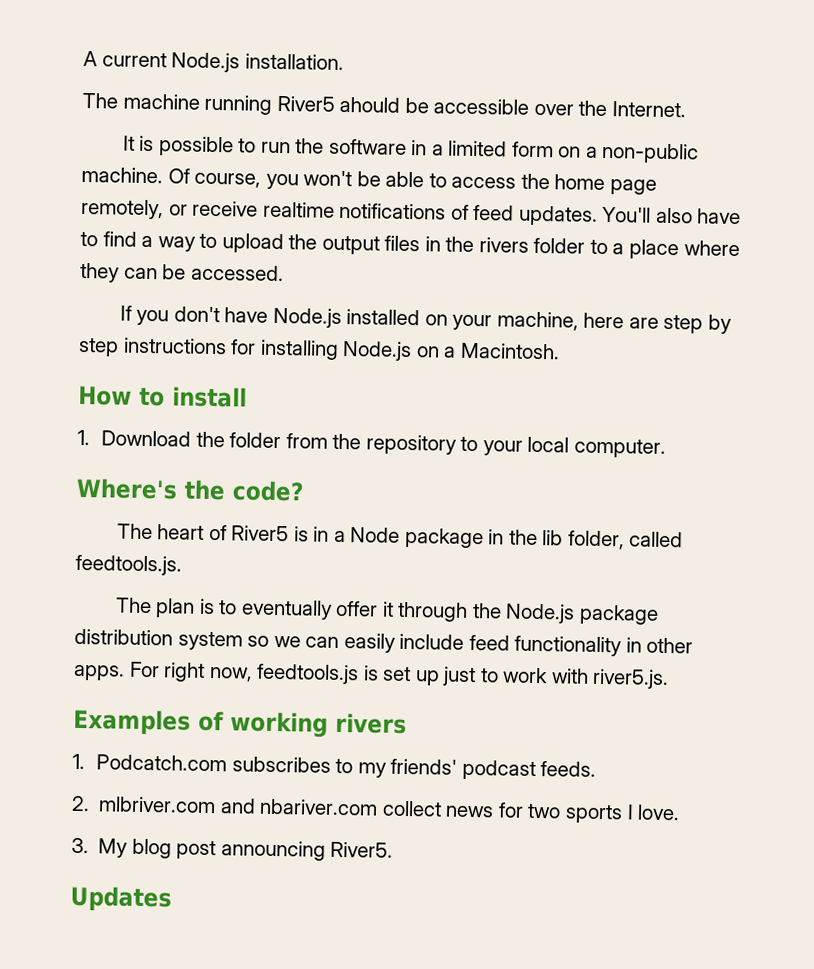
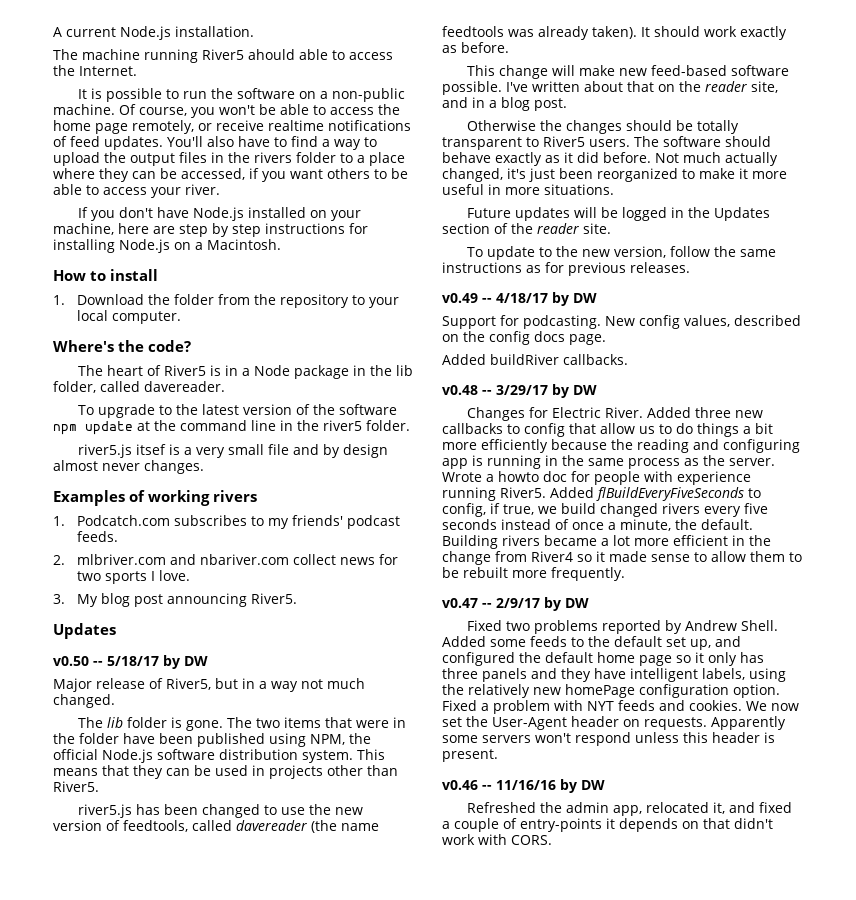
- The machine running River5 ahould be accessible over the Internet.
+ The machine running River5 ahould able to access the Internet.
- It is possible to run the software in a limited form on a non-public machine.
+ It is possible to run the software on a non-public machine.
- You'll also have to find a way to upload the output files in the rivers folder to a place where they can be accessed.
+ You'll also have to find a way to upload the output files in the rivers folder to a place where they can be accessed, if you want others to be able to access your river.
- The heart of River5 is in a Node package in the lib folder, called feedtools.js.
- The plan is to eventually offer it through the Node.js package distribution system so we can easily include feed functionality in other apps. For right now, feedtools.js is set up just to work with river5.js.
+ The heart of River5 is in a Node package in the lib folder, called davereader.
+ To upgrade to the latest version of the software npm update at the command line in the river5 folder.
+ river5.js itsef is a very small file and by design almost never changes.
+ v0.50 -- 5/18/17 by DW
+ Major release of River5, but in a way not much changed.
+ The lib folder is gone. The two items that were in the folder have been published using NPM, the official Node.js software distribution system. This means that they can be used in projects other than River5.
+ river5.js has been changed to use the new version of feedtools, called davereader (the name feedtools was already taken). It should work exactly as before.
+ This change will make new feed-based software possible. I've written about that on the reader site, and in a blog post.
+ Otherwise the changes should be totally transparent to River5 users. The software should behave exactly as it did before. Not much actually changed, it's just been reorganized to make it more useful in more situations.
+ Future updates will be logged in the Updates section of the reader site.
+ To update to the new version, follow the same instructions as for previous releases.
+ v0.49 -- 4/18/17 by DW
+ Support for podcasting. New config values, described on the config docs page.
+ Added buildRiver callbacks.
+ v0.48 -- 3/29/17 by DW
+ Changes for Electric River. Added three new callbacks to config that allow us to do things a bit more efficiently because the reading and configuring app is running in the same process as the server. Wrote a howto doc for people with experience running River5. Added flBuildEveryFiveSeconds to config, if true, we build changed rivers every five seconds instead of once a minute, the default. Building rivers became a lot more efficient in the change from River4 so it made sense to allow them to be rebuilt more frequently.
+ v0.47 -- 2/9/17 by DW
+ Fixed two problems reported by Andrew Shell. Added some feeds to the default set up, and configured the default home page so it only has three panels and they have intelligent labels, using the relatively new homePage configuration option. Fixed a problem with NYT feeds and cookies. We now set the User-Agent header on requests. Apparently some servers won't respond unless this header is present.
+ v0.46 -- 11/16/16 by DW
+ Refreshed the admin app, relocated it, and fixed a couple of entry-points it depends on that didn't work with CORS.

